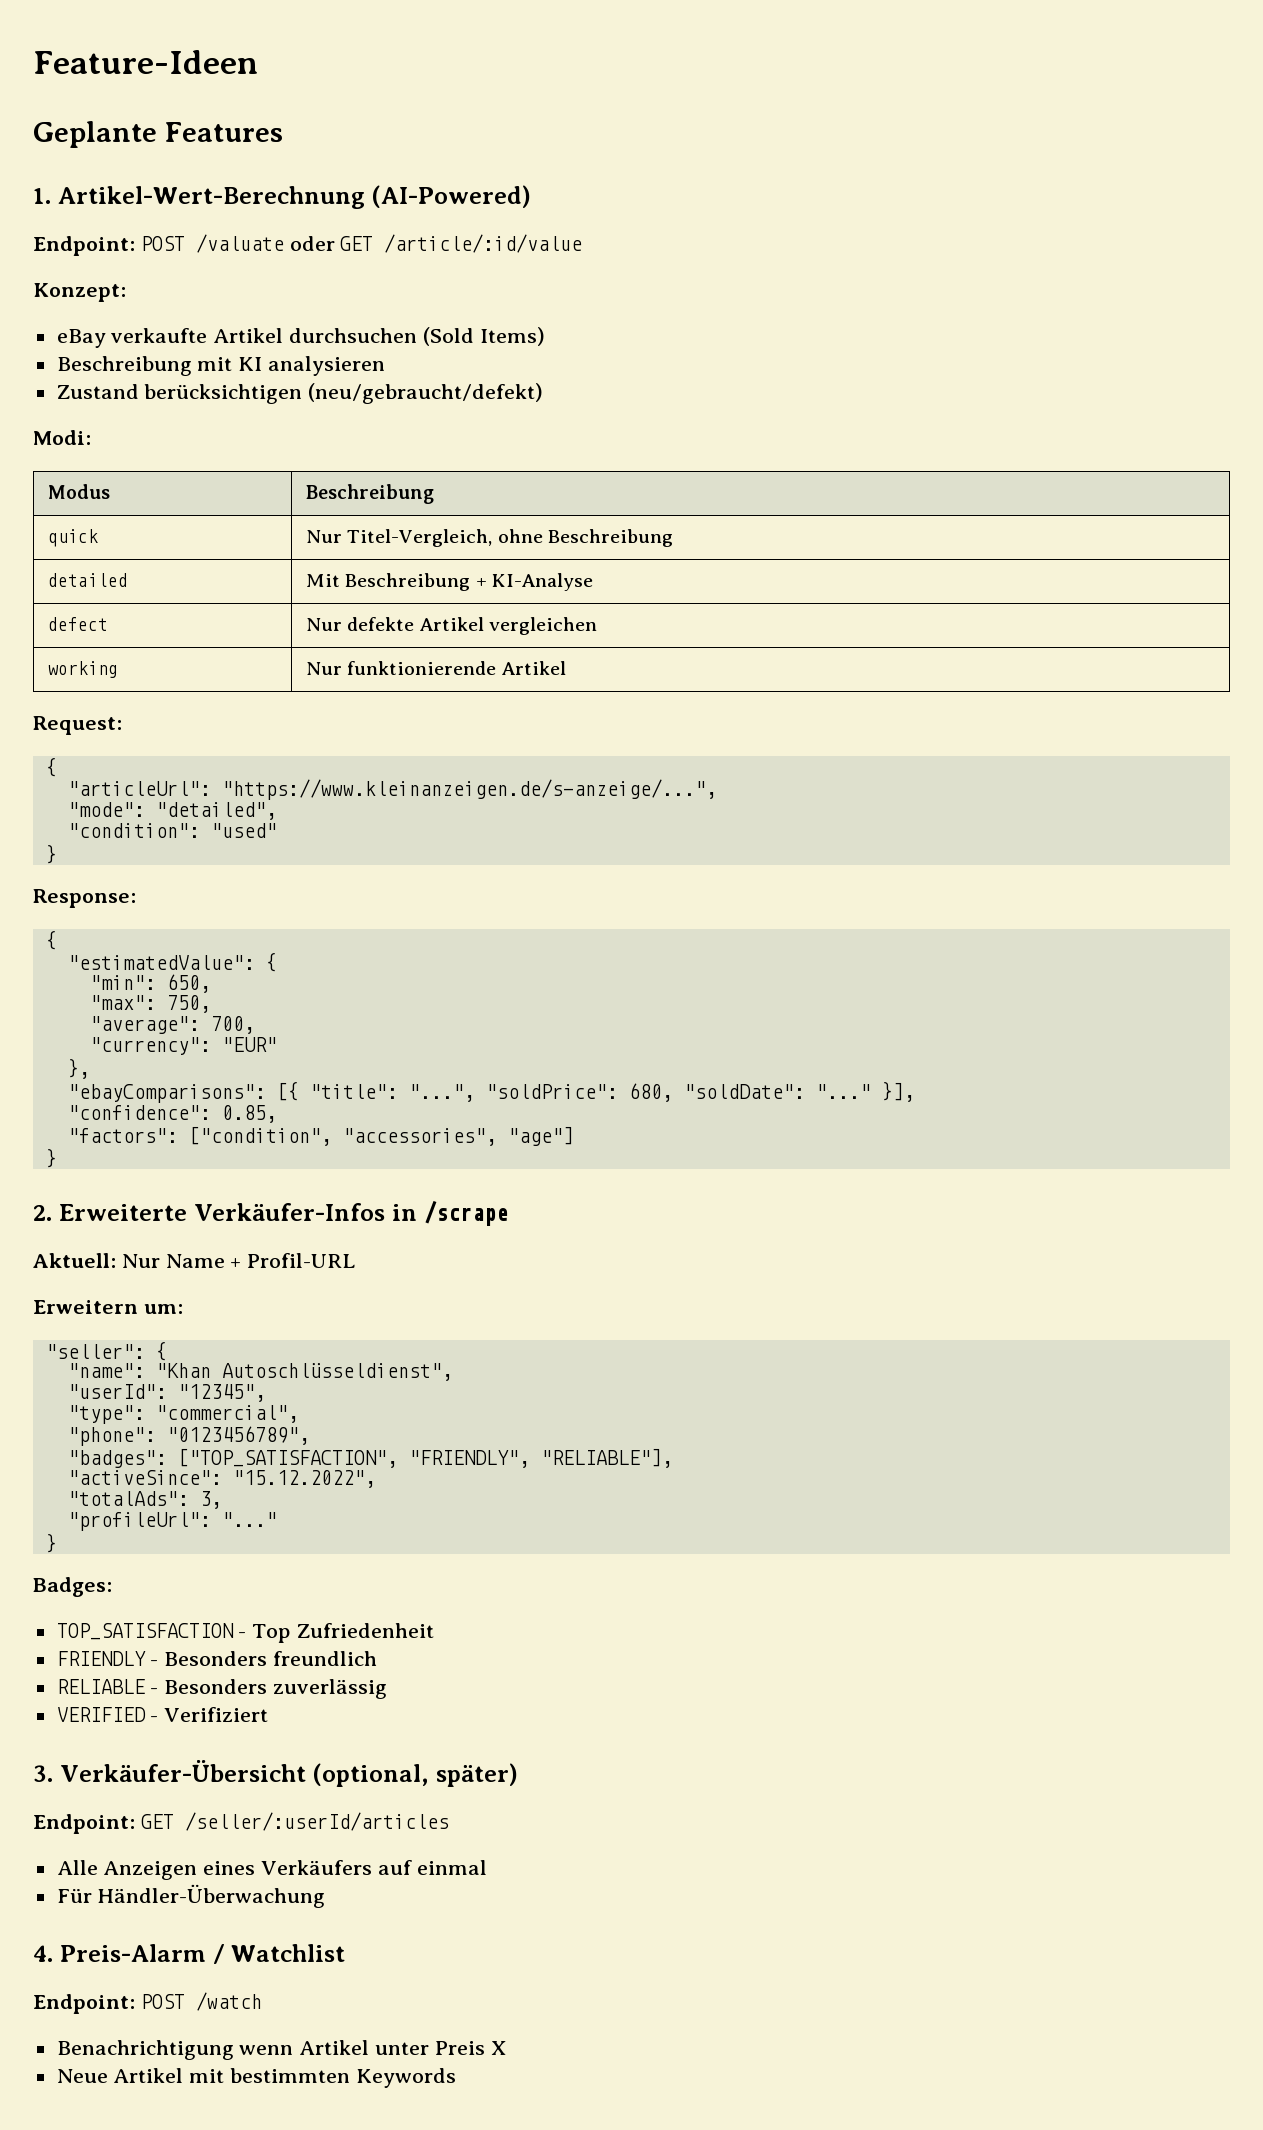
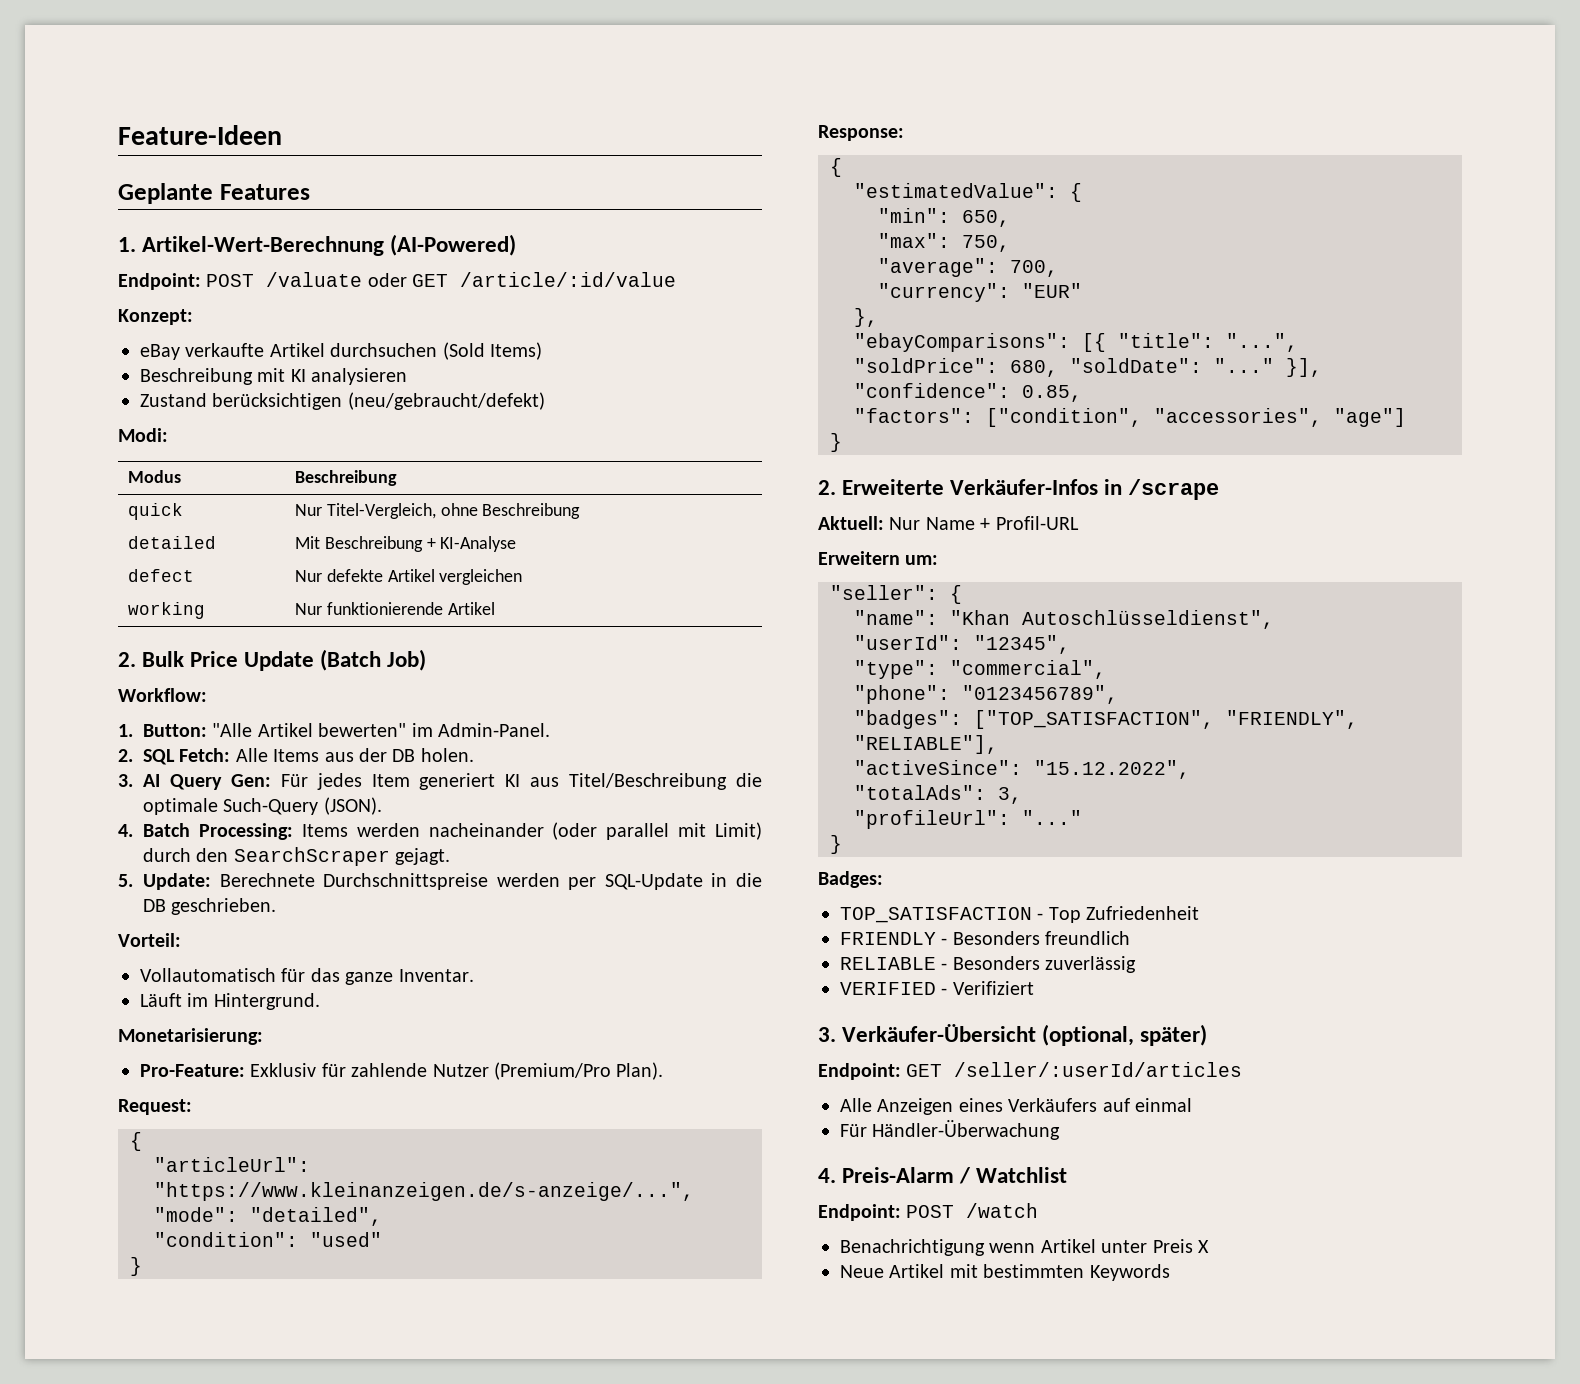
+ 2. Bulk Price Update (Batch Job)
+ Workflow:
+ 1. Button: "Alle Artikel bewerten" im Admin-Panel.
+ 2. SQL Fetch: Alle Items aus der DB holen.
+ 3. AI Query Gen: Für jedes Item generiert KI aus Titel/Beschreibung die optimale Such-Query (JSON).
+ 4. Batch Processing: Items werden nacheinander (oder parallel mit Limit) durch den SearchScraper gejagt.
+ 5. Update: Berechnete Durchschnittspreise werden per SQL-Update in die DB geschrieben.
+ Vorteil:
+ Vollautomatisch für das ganze Inventar.
+ Läuft im Hintergrund.
+ Monetarisierung:
+ Pro-Feature: Exklusiv für zahlende Nutzer (Premium/Pro Plan).

